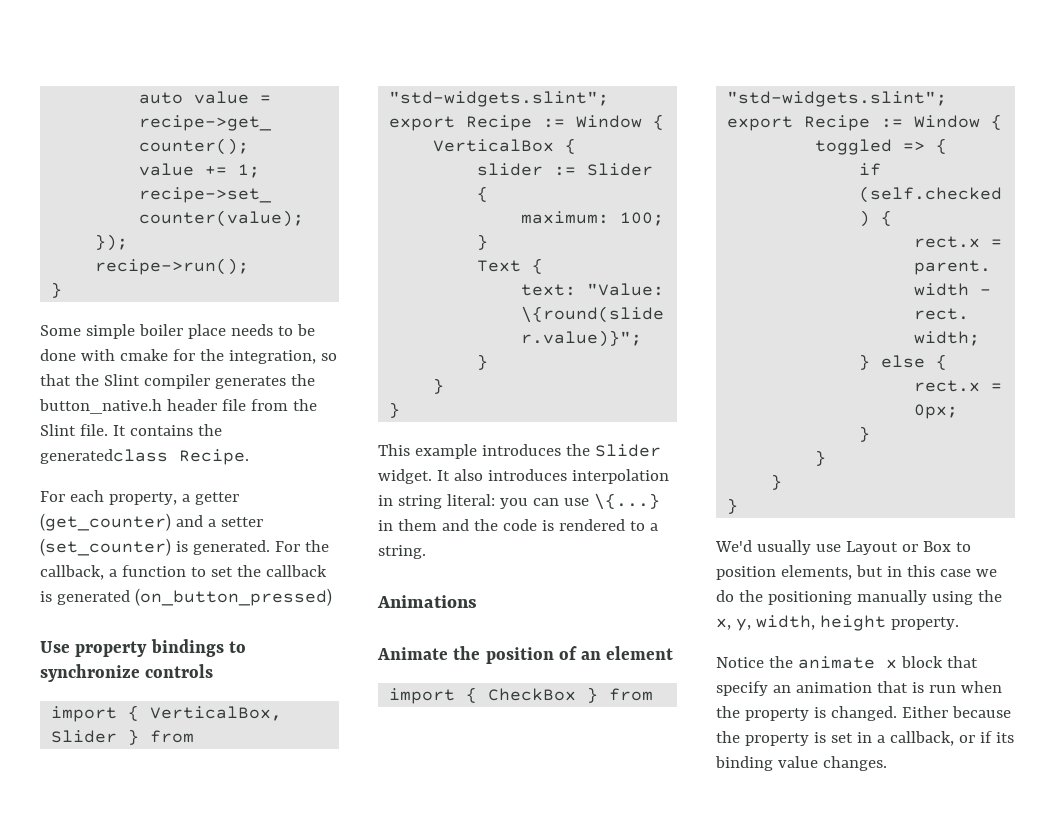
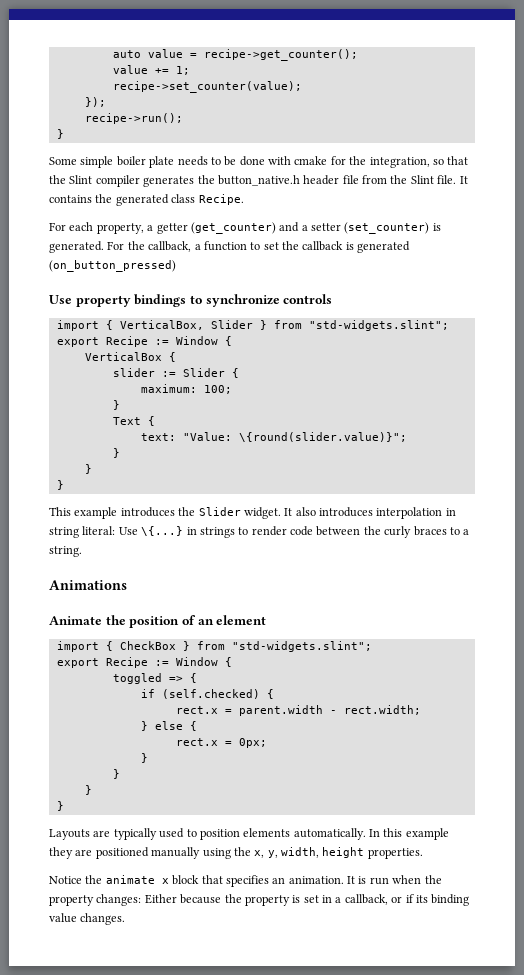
- Some simple boiler place needs to be done with cmake for the integration, so that the Slint compiler generates the button_native.h header file from the Slint file.
+ Some simple boiler plate needs to be done with cmake for the integration, so that the Slint compiler generates the button_native.h header file from the Slint file.
- It contains the generatedclass Recipe.
+ It contains the generated class Recipe.
- It also introduces interpolation in string literal: you can use \{...} in them and the code is rendered to a string.
+ It also introduces interpolation in string literal: Use \{...} in strings to render code between the curly braces to a string.
- We'd usually use Layout or Box to position elements, but in this case we do the positioning manually using the x, y, width, height property.
+ Layouts are typically used to position elements automatically. In this example they are positioned manually using the x, y, width, height properties.
- Notice the animate x block that specify an animation that is run when the property is changed. Either because the property is set in a callback, or if its binding value changes.
+ Notice the animate x block that specifies an animation. It is run when the property changes: Either because the property is set in a callback, or if its binding value changes.

